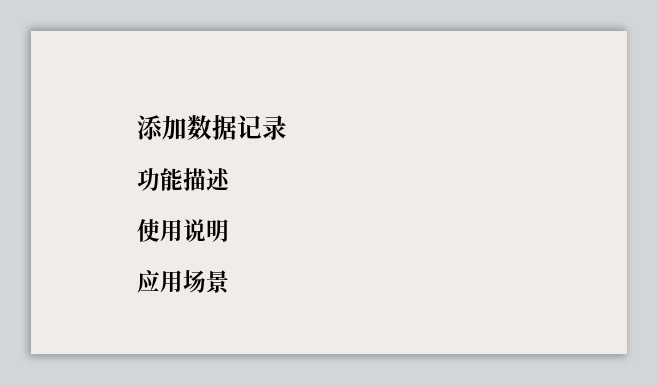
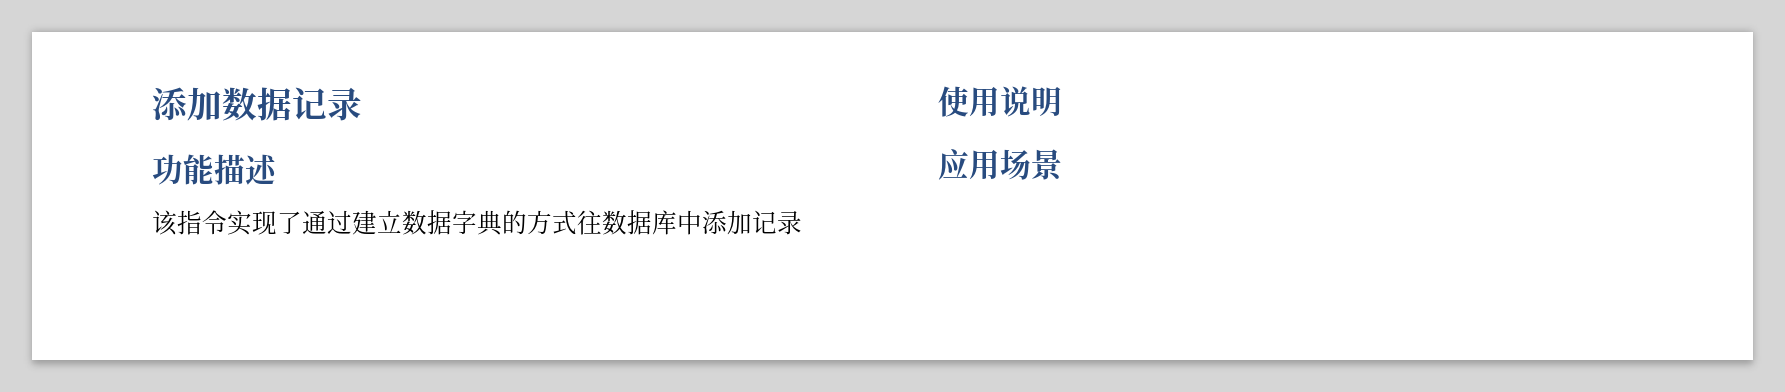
+ 该指令实现了通过建立数据字典的方式往数据库中添加记录

